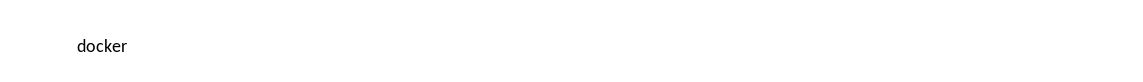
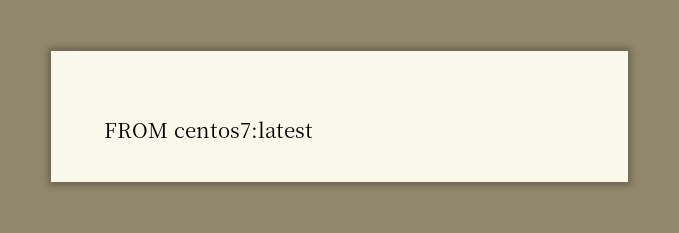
- docker
+ FROM centos7:latest

